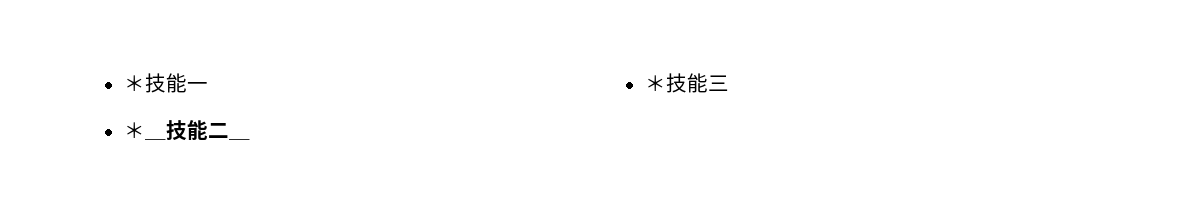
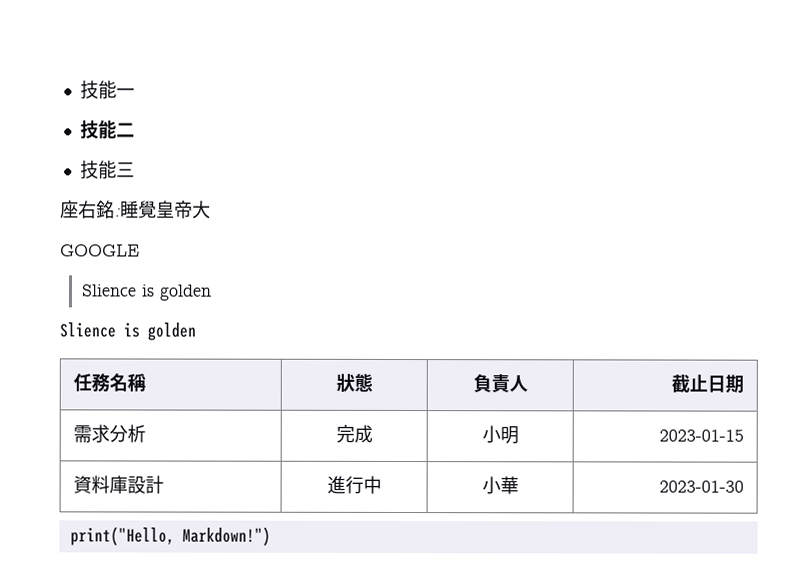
- ＊技能一
+ 技能一
- ＊＿技能二＿
- ＊技能三
+ 技能二
+ 技能三
+ 座右銘:睡覺皇帝大
+ GOOGLE
+ Slience is golden
+ Slience is golden
+ 任務名稱 | 狀態 | 負責人 | 截止日期
+ 需求分析 | 完成 | 小明 | 2023-01-15
+ 資料庫設計 | 進行中 | 小華 | 2023-01-30
+ print("Hello, Markdown!")

